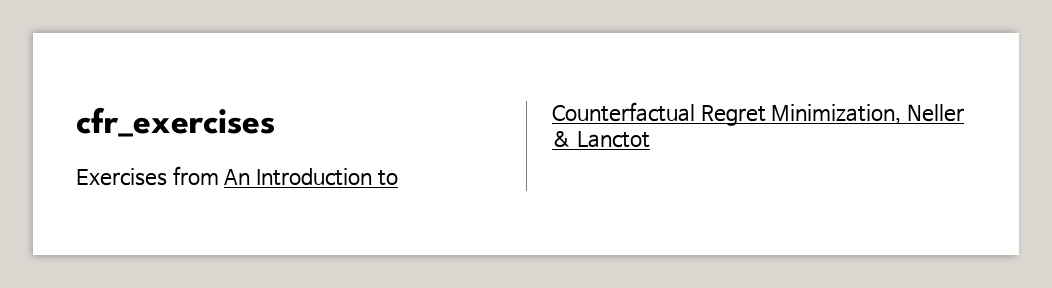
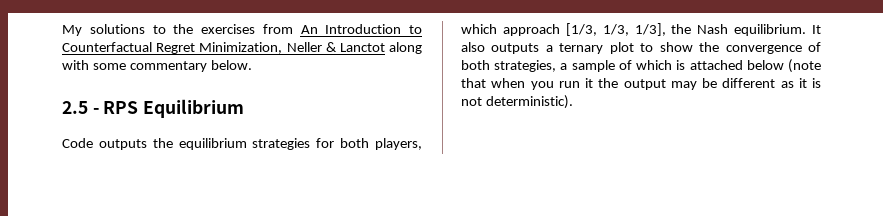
- cfr_exercises
- Exercises from An Introduction to Counterfactual Regret Minimization, Neller & Lanctot
+ My solutions to the exercises from An Introduction to Counterfactual Regret Minimization, Neller & Lanctot along with some commentary below.
+ 2.5 - RPS Equilibrium
+ Code outputs the equilibrium strategies for both players, which approach [1/3, 1/3, 1/3], the Nash equilibrium. It also outputs a ternary plot to show the convergence of both strategies, a sample of which is attached below (note that when you run it the output may be different as it is not deterministic).

